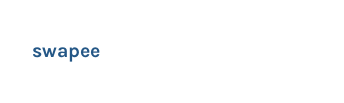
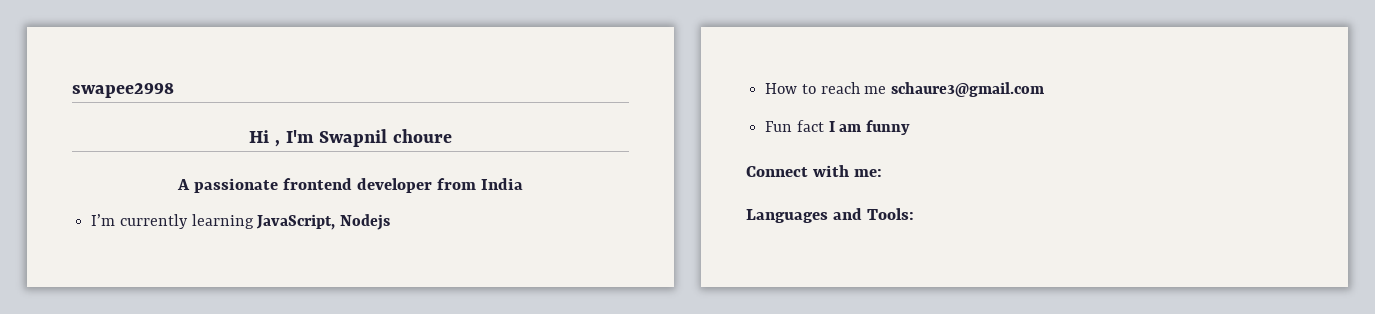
- swapee
+ swapee2998
+ Hi , I'm Swapnil choure
+ A passionate frontend developer from India
+ I’m currently learning JavaScript, Nodejs
+ How to reach me schaure3@gmail.com
+ Fun fact I am funny
+ Connect with me:
+ Languages and Tools:

